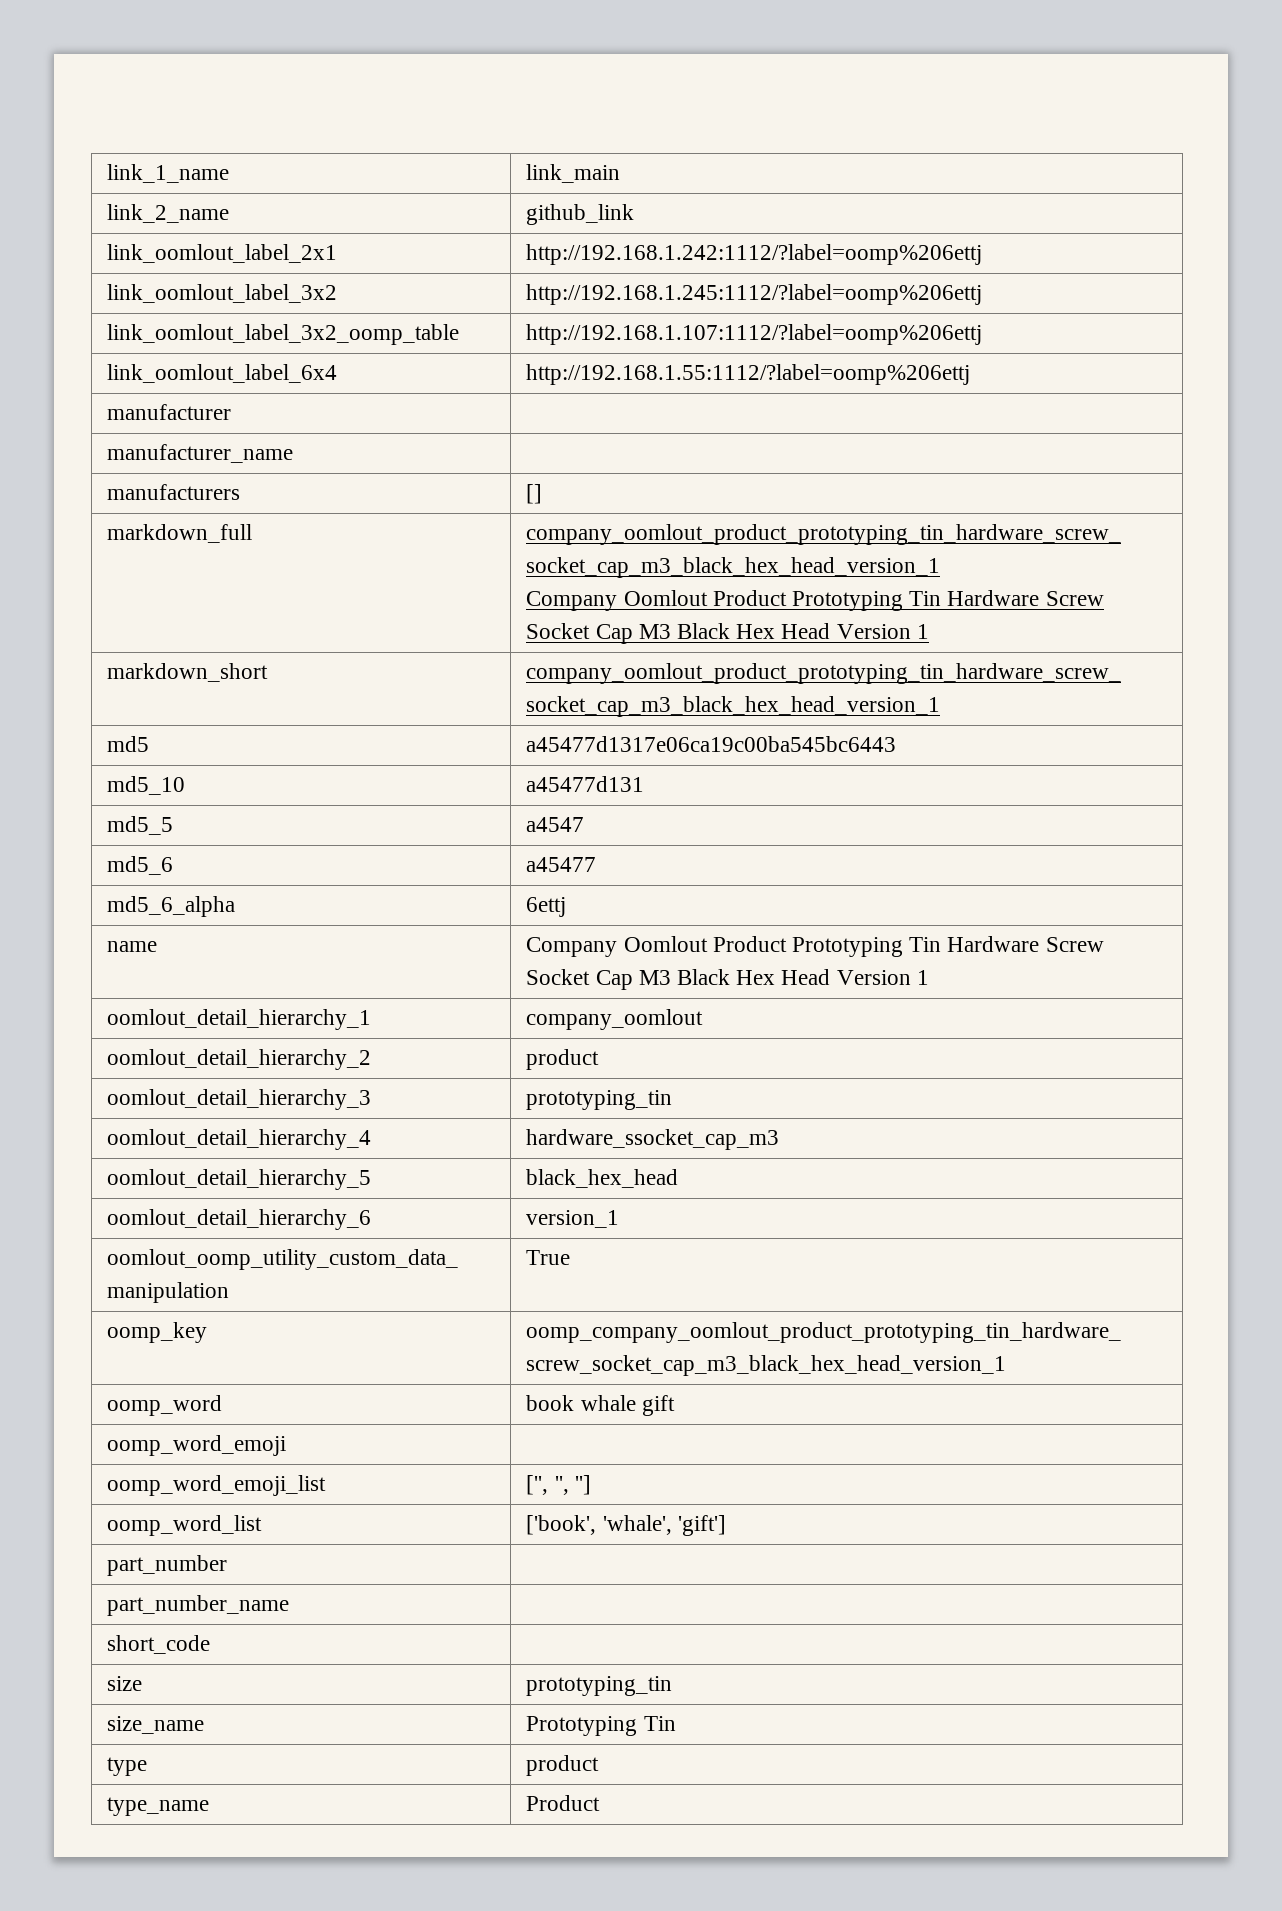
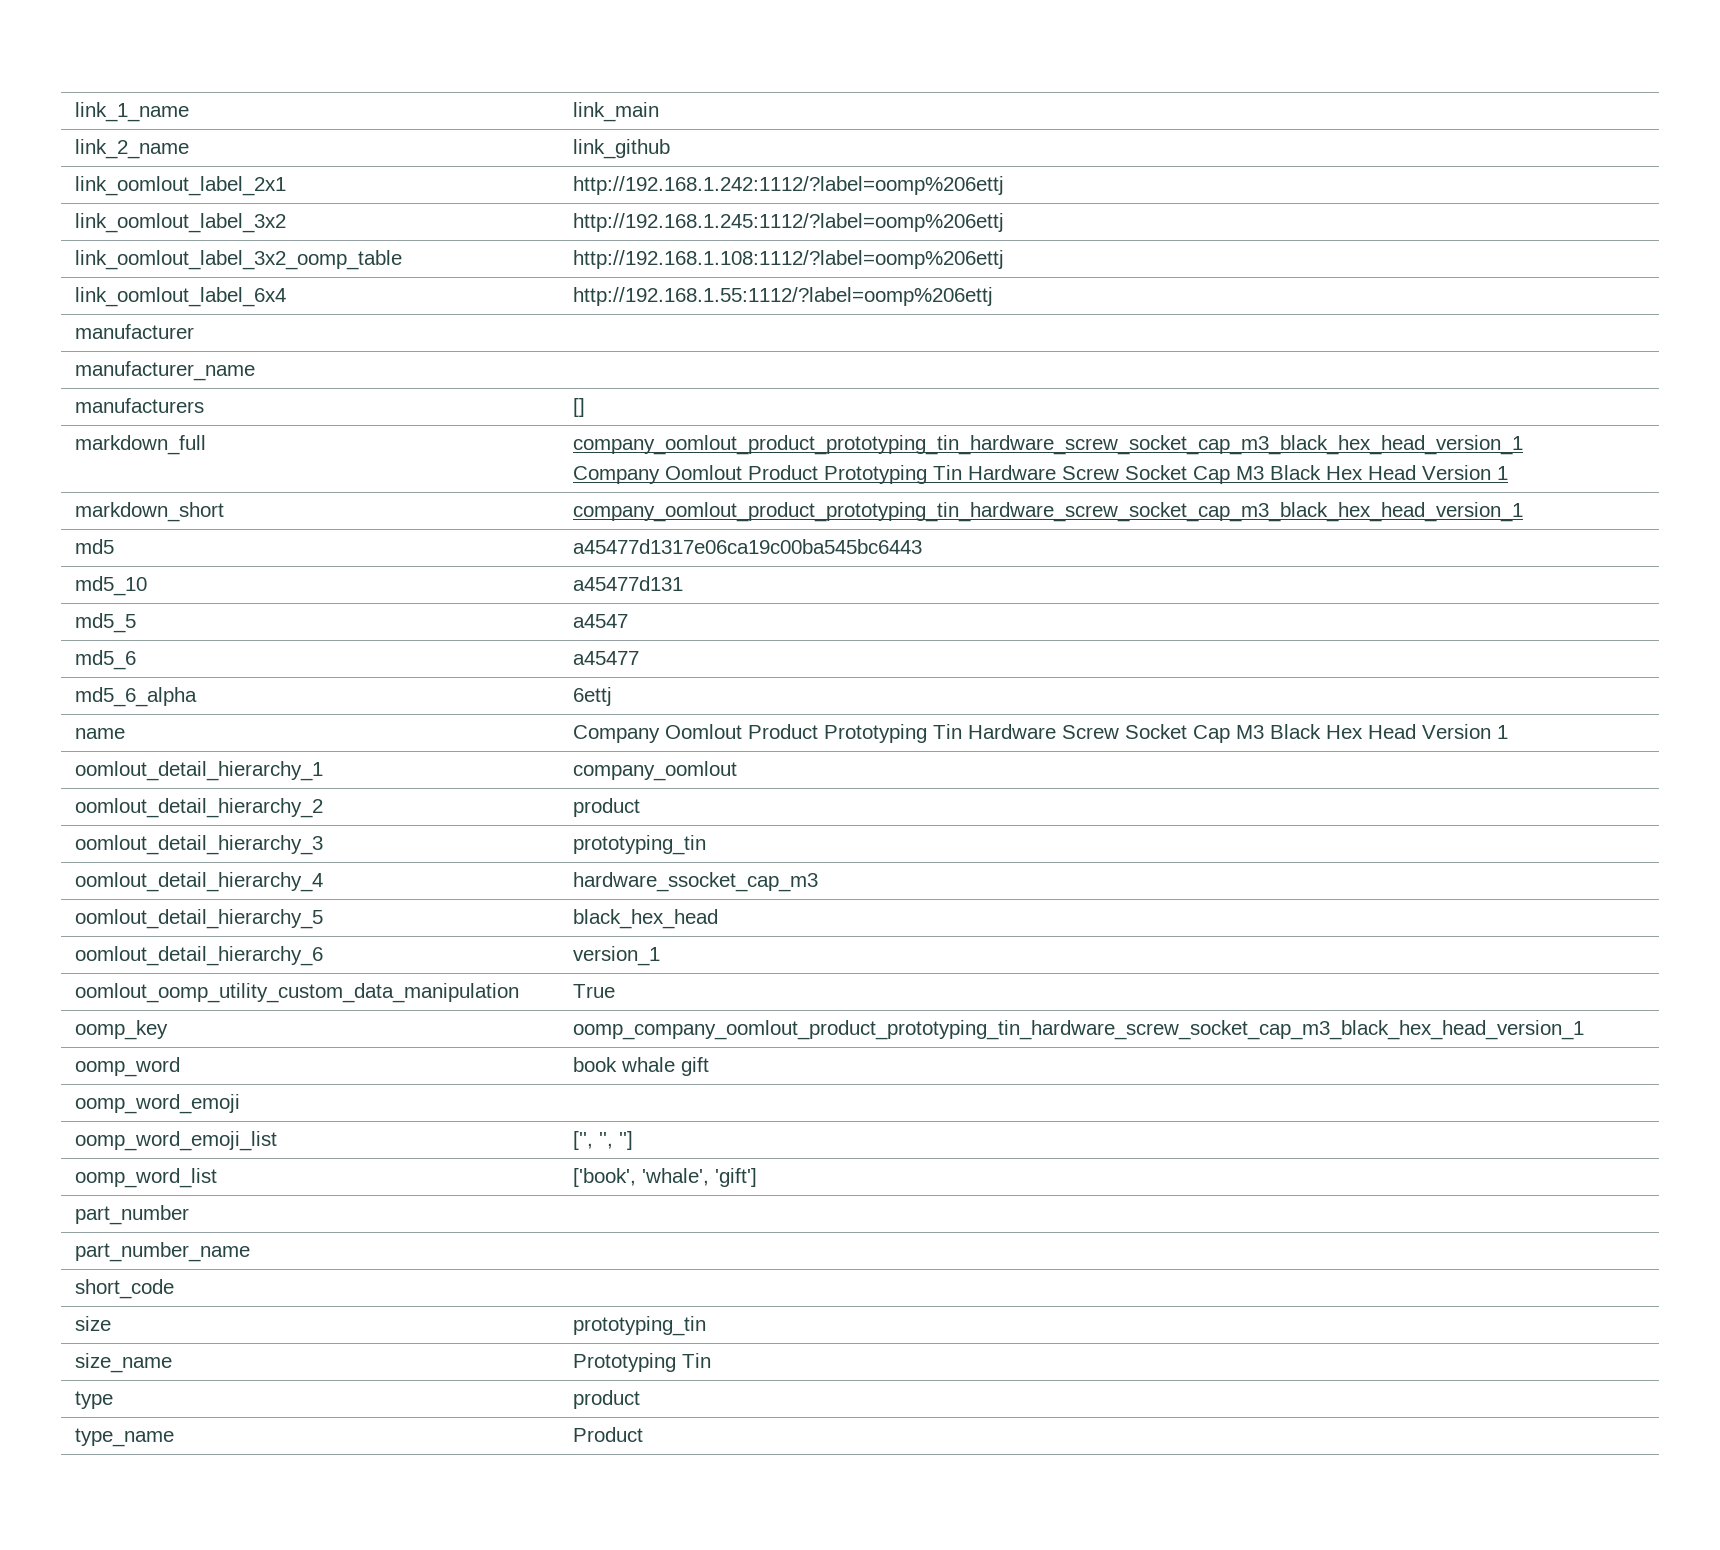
- link_2_name | github_link
+ link_2_name | link_github
- link_oomlout_label_3x2_oomp_table | http://192.168.1.107:1112/?label=oomp%206ettj
+ link_oomlout_label_3x2_oomp_table | http://192.168.1.108:1112/?label=oomp%206ettj

